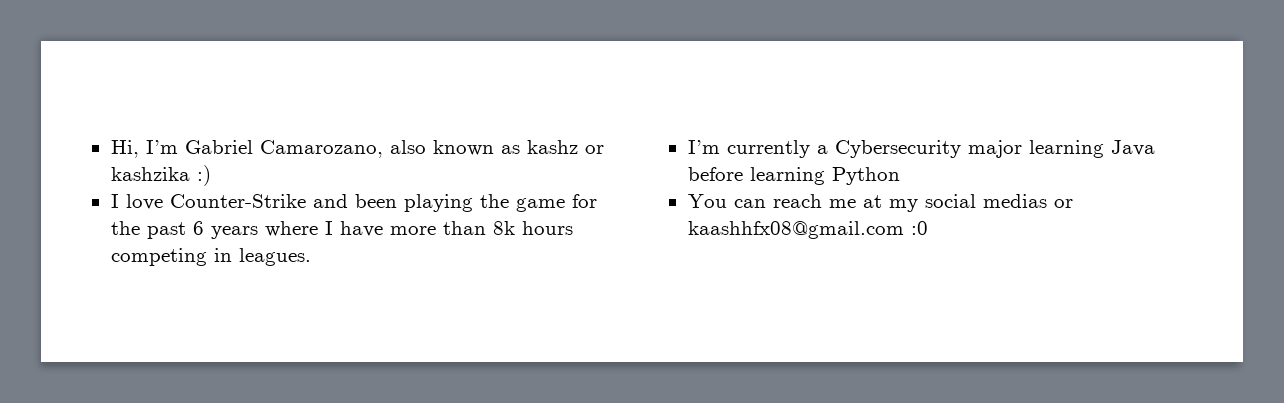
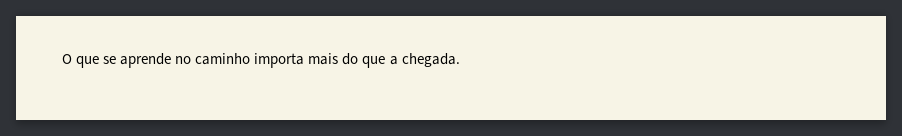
- Hi, I’m Gabriel Camarozano, also known as kashz or kashzika :)
- I love Counter-Strike and been playing the game for the past 6 years where I have more than 8k hours competing in leagues.
- I’m currently a Cybersecurity major learning Java before learning Python
- You can reach me at my social medias or kaashhfx08@gmail.com :0
+ O que se aprende no caminho importa mais do que a chegada.

